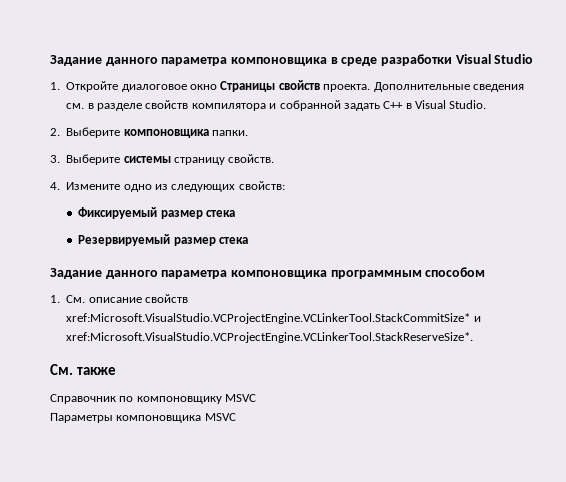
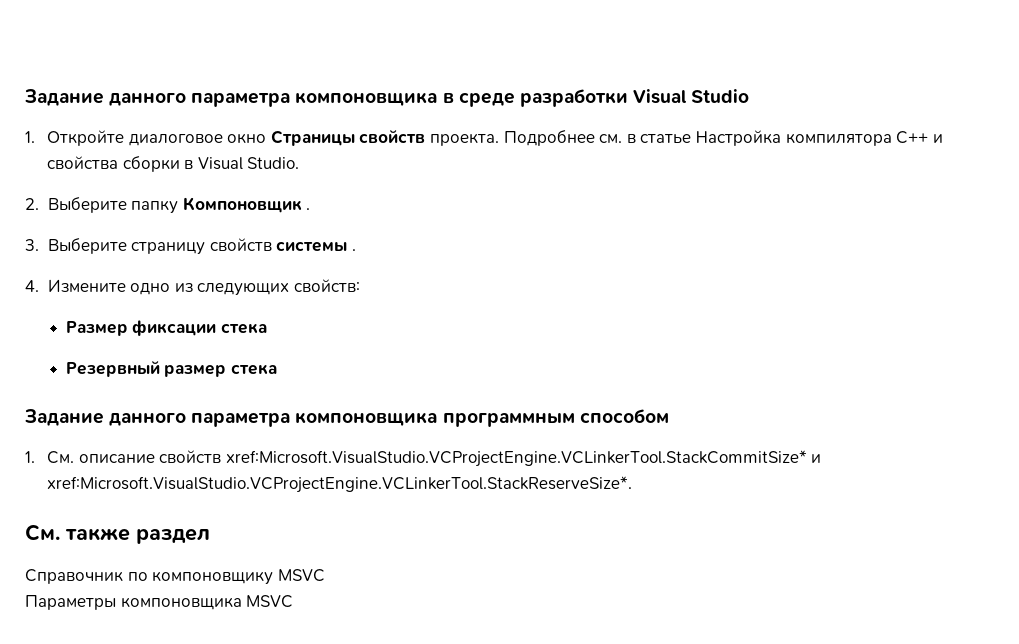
- Дополнительные сведения см. в разделе свойств компилятора и собранной задать C++ в Visual Studio.
+ Подробнее см. в статье Настройка компилятора C++ и свойства сборки в Visual Studio.
- 2. Выберите компоновщика папки.
+ 2. Выберите папку Компоновщик .
- 3. Выберите системы страницу свойств.
+ 3. Выберите страницу свойств системы .
- Фиксируемый размер стека
- Резервируемый размер стека
+ Размер фиксации стека
+ Резервный размер стека
- См. также
+ См. также раздел

